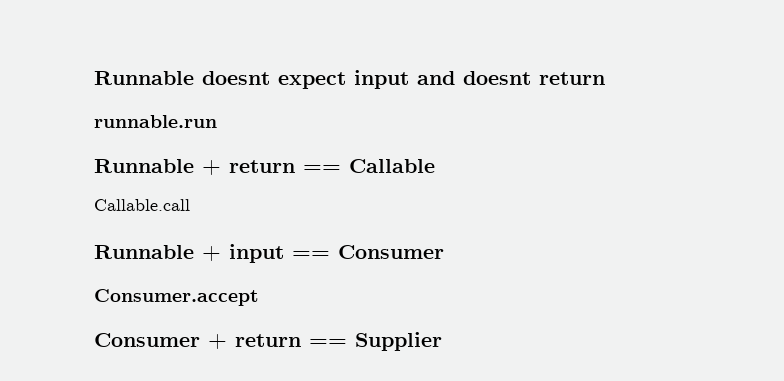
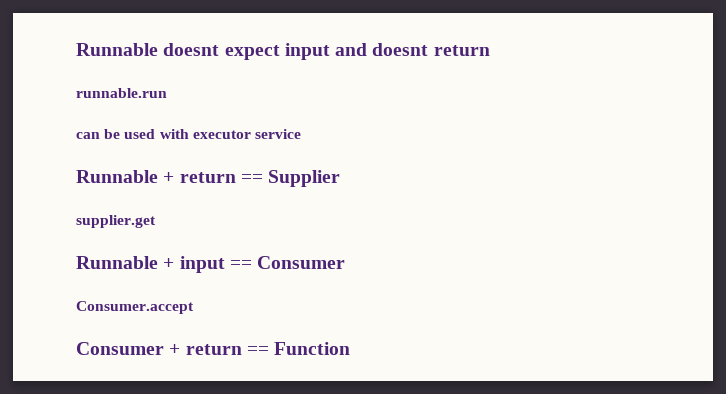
+ can be used with executor service
- Runnable + return == Callable
- Callable.call
+ Runnable + return == Supplier
+ supplier.get
- Consumer + return == Supplier
+ Consumer + return == Function

